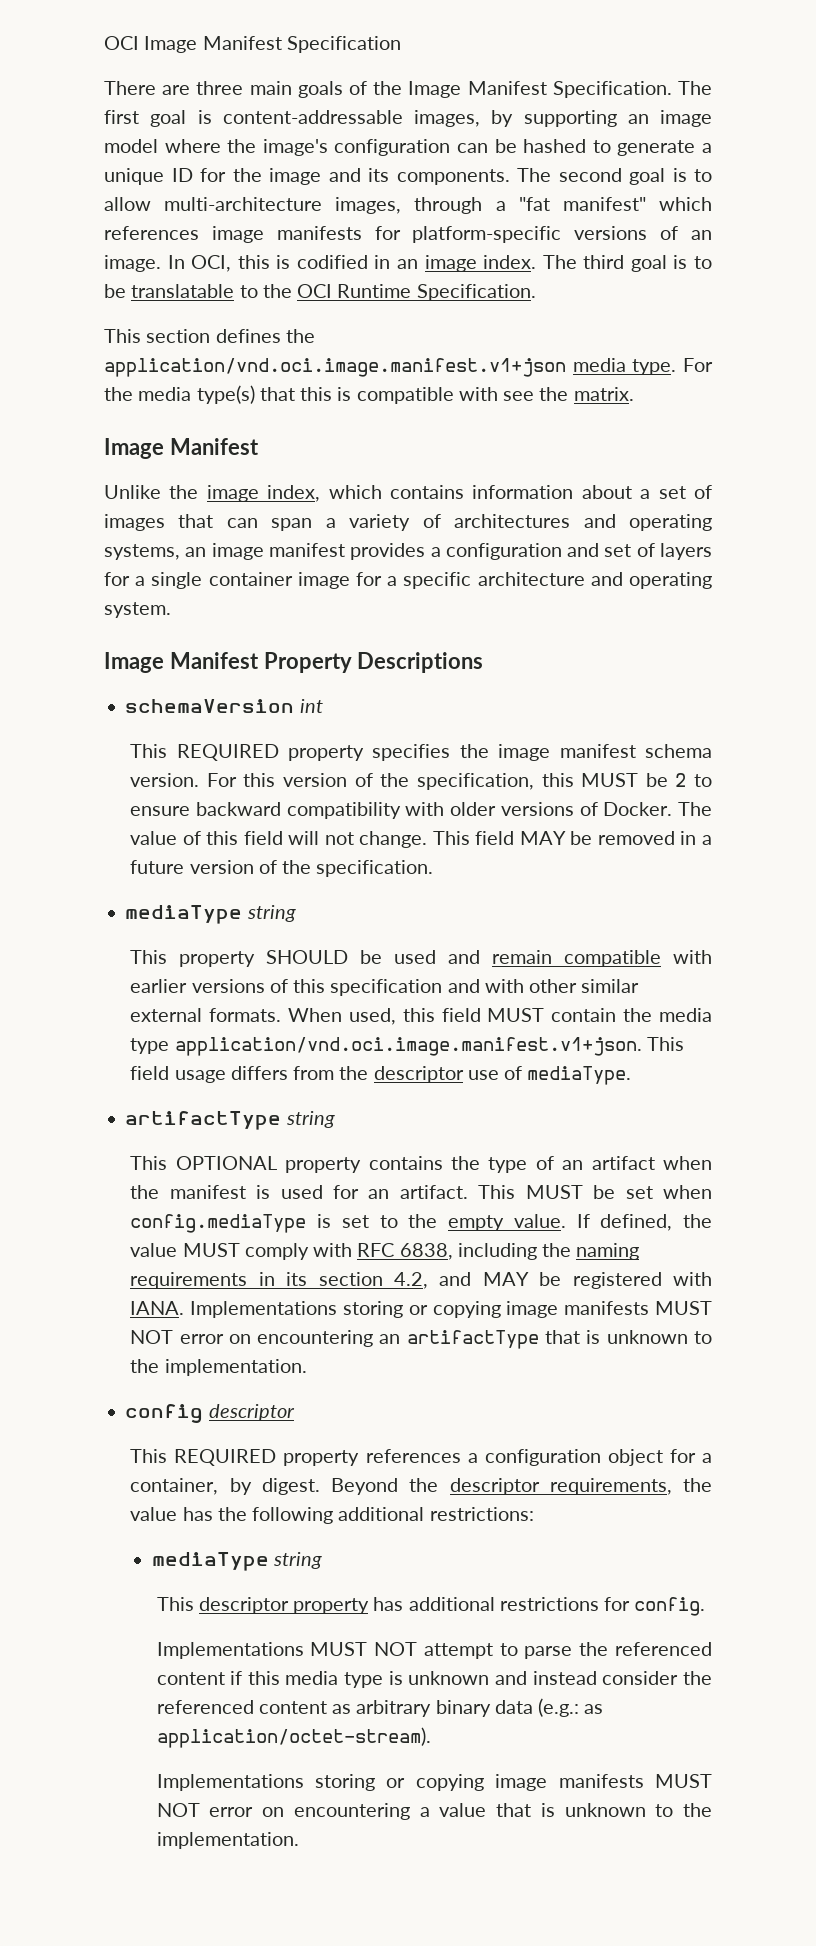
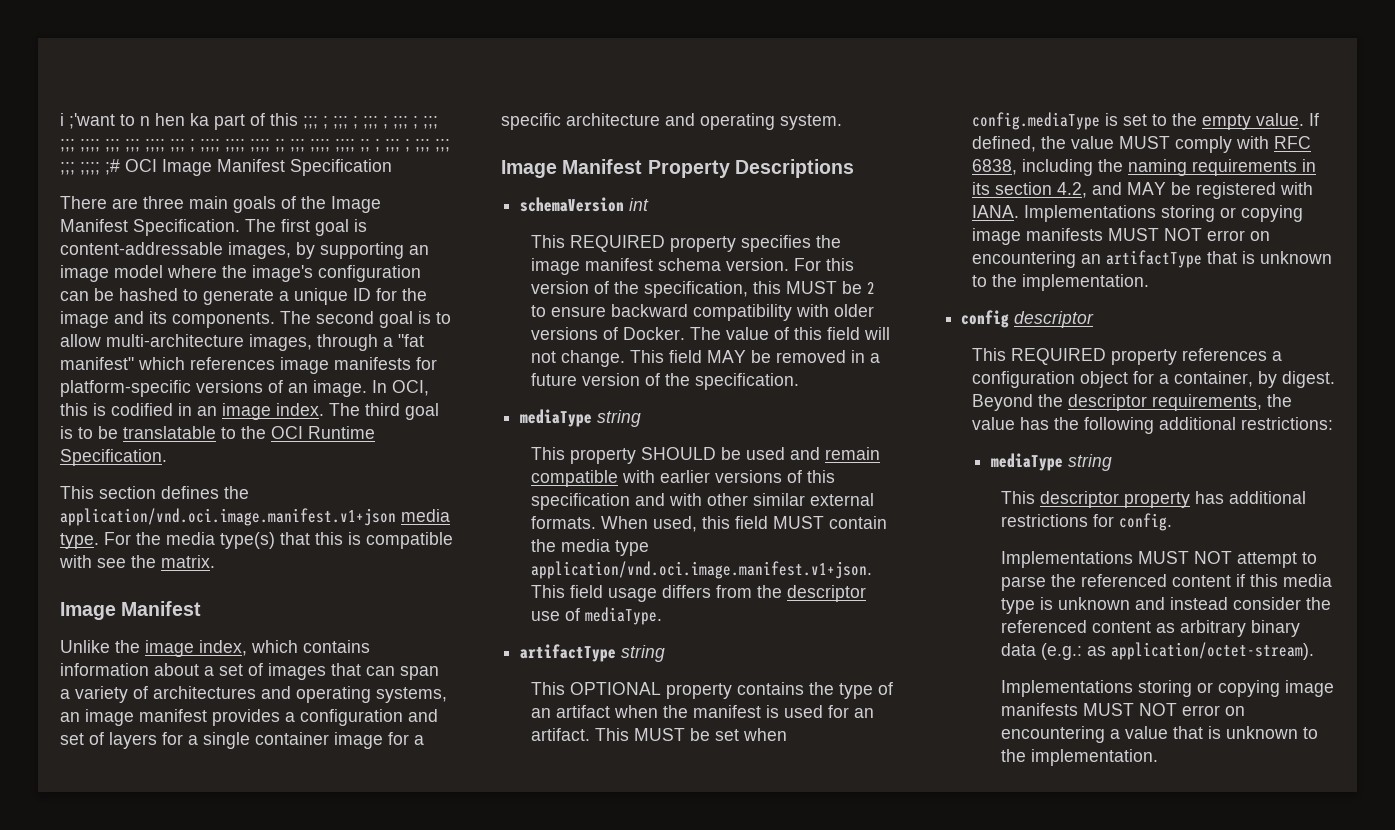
- OCI Image Manifest Specification
+ i ;'want to n hen ka part of this ;;; ; ;;; ; ;;; ; ;;; ; ;;; ;;; ;;;; ;;; ;;; ;;;; ;;; ; ;;;; ;;;; ;;;; ;; ;;; ;;;; ;;;; ;; ; ;;; ; ;;; ;;; ;;; ;;;; ;# OCI Image Manifest Specification

